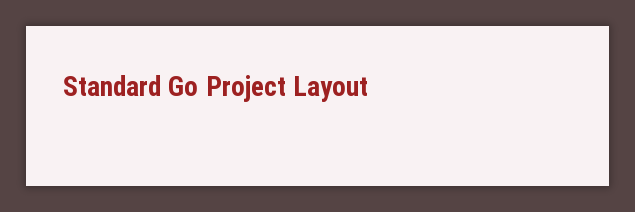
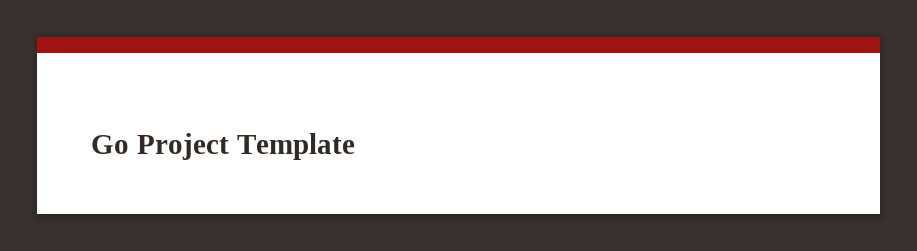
- Standard Go Project Layout
+ Go Project Template

